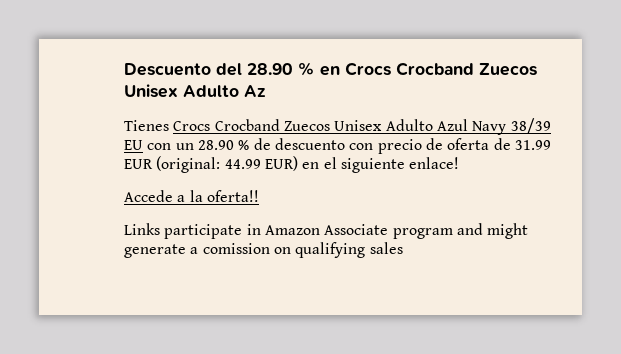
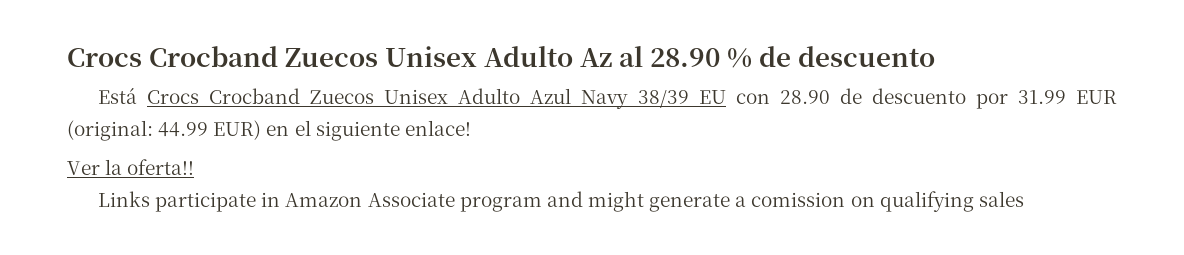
- Descuento del 28.90 % en Crocs Crocband Zuecos Unisex Adulto Az
- Tienes Crocs Crocband Zuecos Unisex Adulto Azul Navy 38/39 EU con un 28.90 % de descuento con precio de oferta de 31.99 EUR (original: 44.99 EUR) en el siguiente enlace!
+ Crocs Crocband Zuecos Unisex Adulto Az al 28.90 % de descuento
+ Está Crocs Crocband Zuecos Unisex Adulto Azul Navy 38/39 EU con 28.90 de descuento por 31.99 EUR (original: 44.99 EUR) en el siguiente enlace!
- Accede a la oferta!!
+ Ver la oferta!!

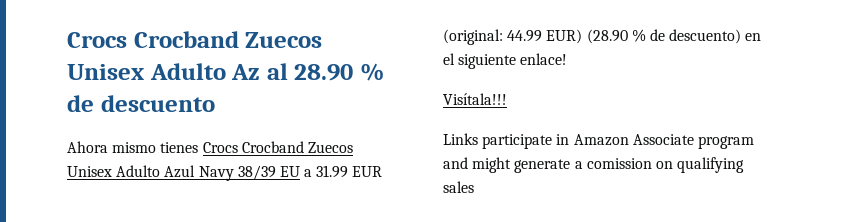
- Está Crocs Crocband Zuecos Unisex Adulto Azul Navy 38/39 EU con 28.90 de descuento por 31.99 EUR (original: 44.99 EUR) en el siguiente enlace!
+ Ahora mismo tienes Crocs Crocband Zuecos Unisex Adulto Azul Navy 38/39 EU a 31.99 EUR (original: 44.99 EUR) (28.90 % de descuento) en el siguiente enlace!
- Ver la oferta!!
+ Visítala!!!

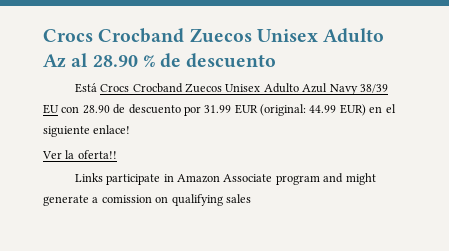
- Ahora mismo tienes Crocs Crocband Zuecos Unisex Adulto Azul Navy 38/39 EU a 31.99 EUR (original: 44.99 EUR) (28.90 % de descuento) en el siguiente enlace!
+ Está Crocs Crocband Zuecos Unisex Adulto Azul Navy 38/39 EU con 28.90 de descuento por 31.99 EUR (original: 44.99 EUR) en el siguiente enlace!
- Visítala!!!
+ Ver la oferta!!

